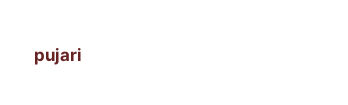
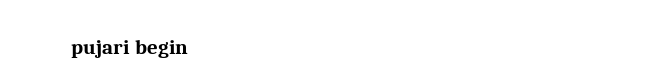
- pujari
+ pujari begin

